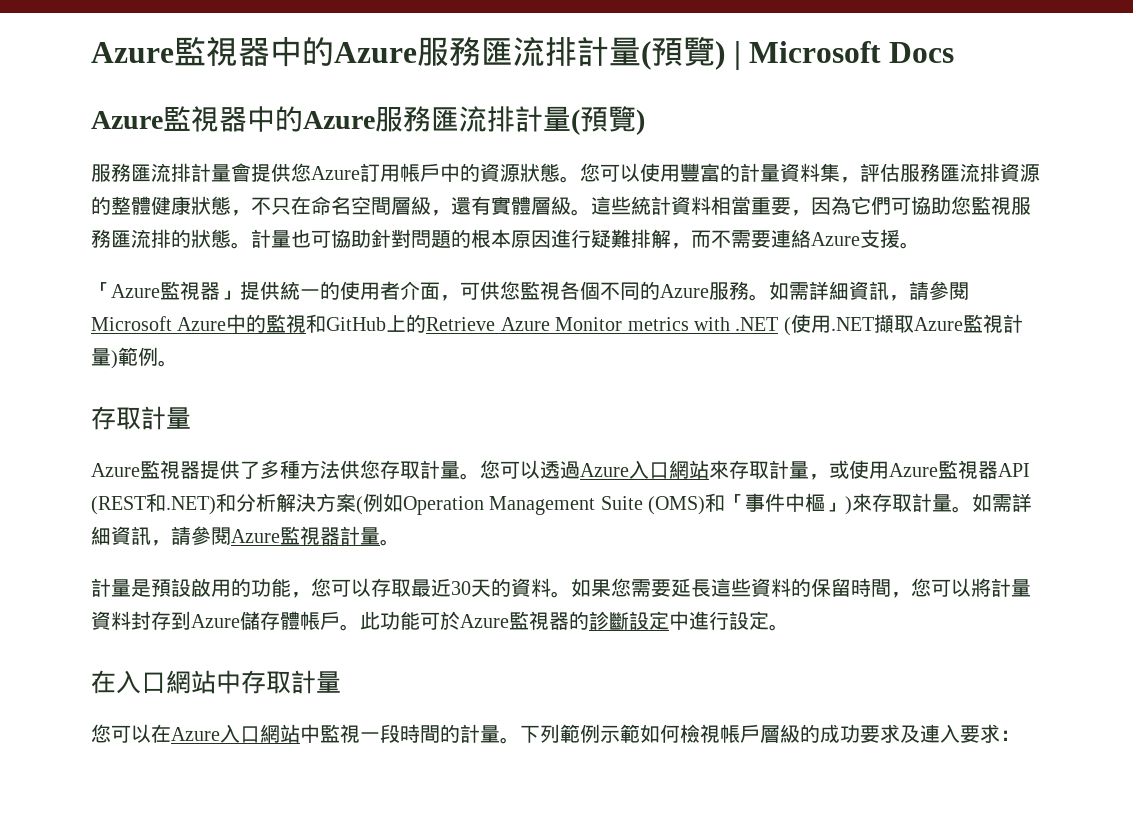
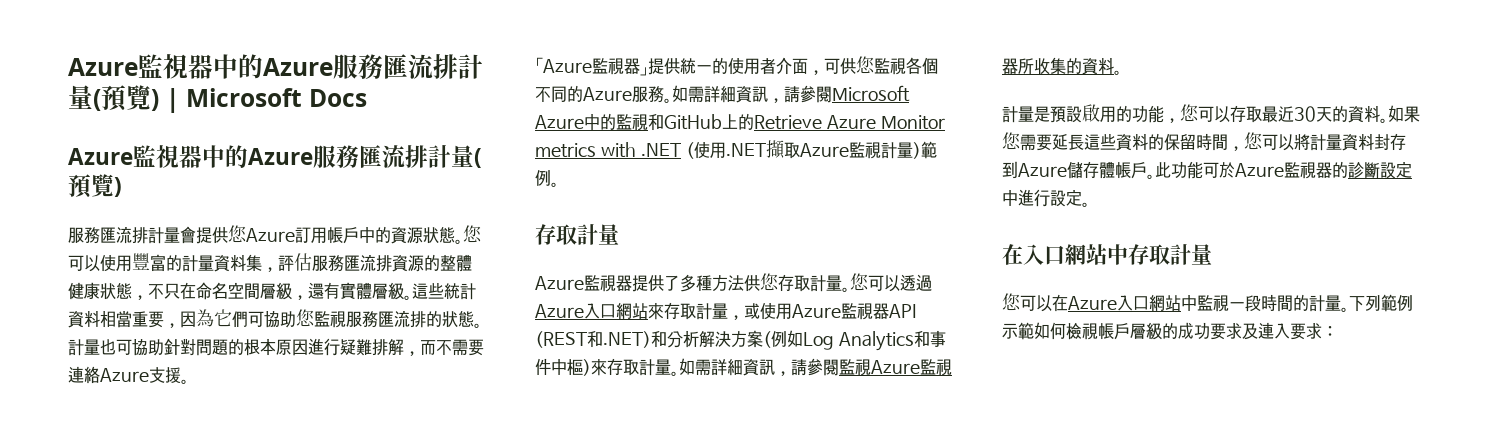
- 您可以透過Azure入口網站來存取計量，或使用Azure監視器API (REST和.NET)和分析解決方案(例如Operation Management Suite (OMS)和「事件中樞」)來存取計量。
+ 您可以透過Azure入口網站來存取計量，或使用Azure監視器API (REST和.NET)和分析解決方案(例如Log Analytics和事件中樞)來存取計量。
- 如需詳細資訊，請參閱Azure監視器計量。
+ 如需詳細資訊，請參閱監視Azure監視器所收集的資料。

